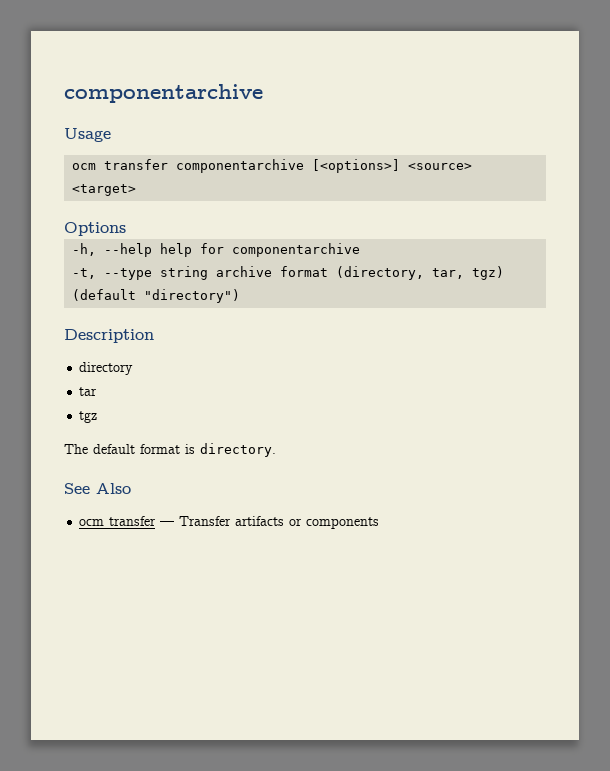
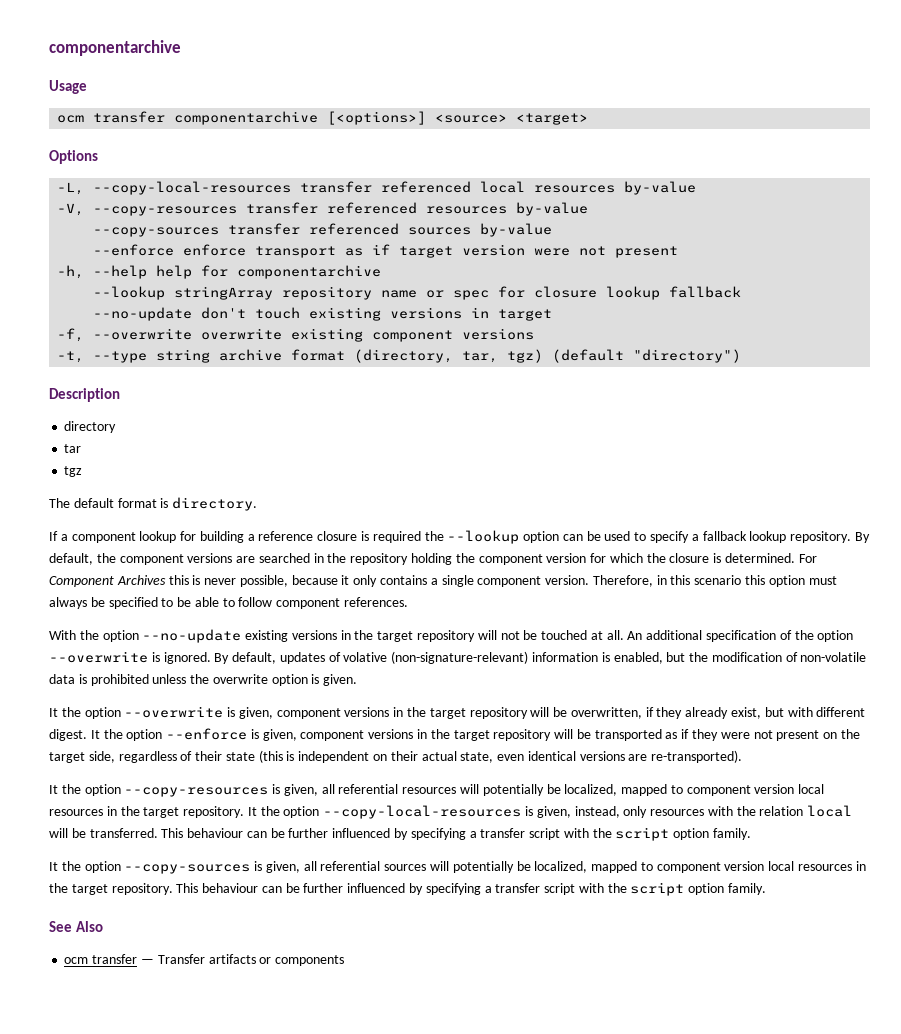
+ -L, --copy-local-resources transfer referenced local resources by-value
+ -V, --copy-resources transfer referenced resources by-value
+ --copy-sources transfer referenced sources by-value
+ --enforce enforce transport as if target version were not present
+ --lookup stringArray repository name or spec for closure lookup fallback
+ --no-update don't touch existing versions in target
+ -f, --overwrite overwrite existing component versions
+ If a component lookup for building a reference closure is required the --lookup option can be used to specify a fallback lookup repository. By default, the component versions are searched in the repository holding the component version for which the closure is determined. For Component Archives this is never possible, because it only contains a single component version. Therefore, in this scenario this option must always be specified to be able to follow component references.
+ With the option --no-update existing versions in the target repository will not be touched at all. An additional specification of the option --overwrite is ignored. By default, updates of volative (non-signature-relevant) information is enabled, but the modification of non-volatile data is prohibited unless the overwrite option is given.
+ It the option --overwrite is given, component versions in the target repository will be overwritten, if they already exist, but with different digest. It the option --enforce is given, component versions in the target repository will be transported as if they were not present on the target side, regardless of their state (this is independent on their actual state, even identical versions are re-transported).
+ It the option --copy-resources is given, all referential resources will potentially be localized, mapped to component version local resources in the target repository. It the option --copy-local-resources is given, instead, only resources with the relation local will be transferred. This behaviour can be further influenced by specifying a transfer script with the script option family.
+ It the option --copy-sources is given, all referential sources will potentially be localized, mapped to component version local resources in the target repository. This behaviour can be further influenced by specifying a transfer script with the script option family.

